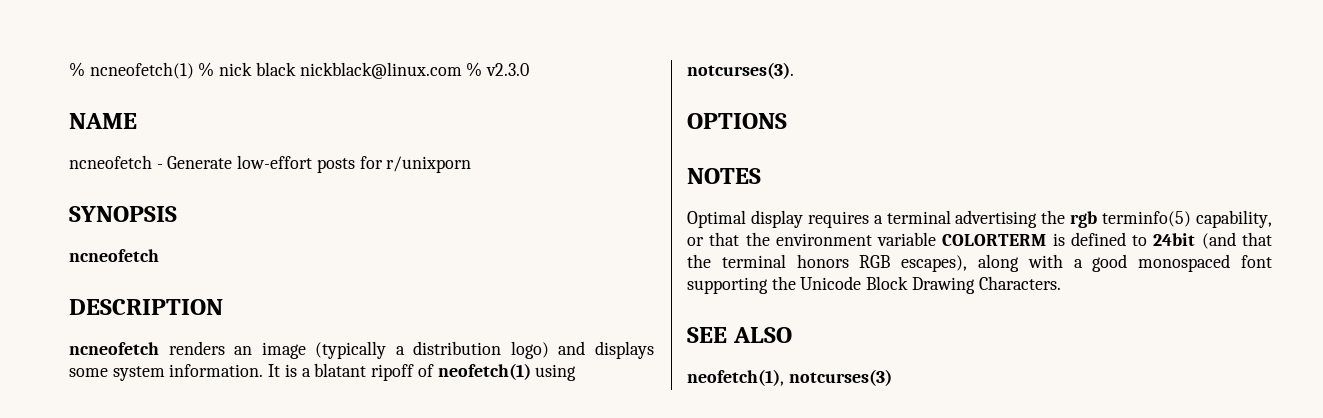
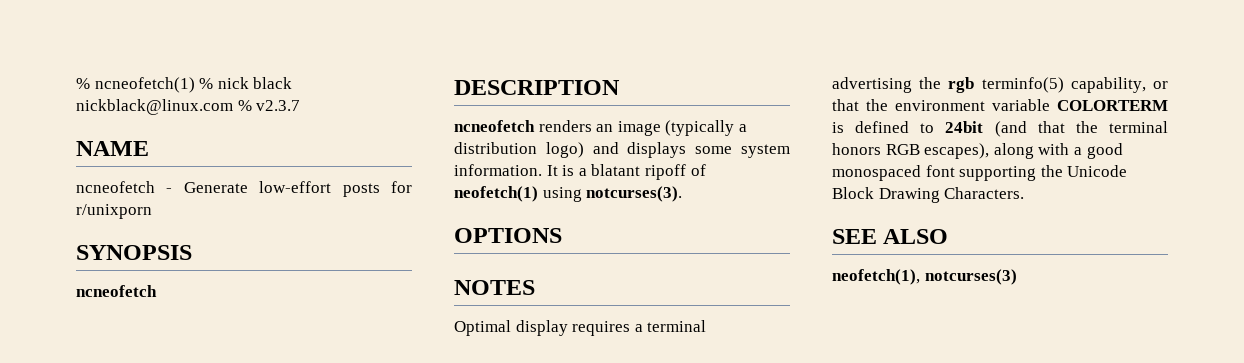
- % ncneofetch(1) % nick black nickblack@linux.com % v2.3.0
+ % ncneofetch(1) % nick black nickblack@linux.com % v2.3.7

